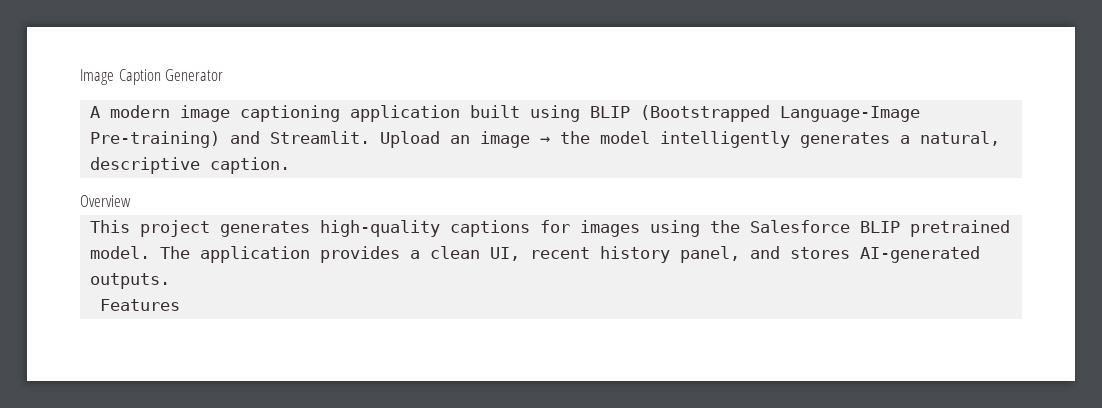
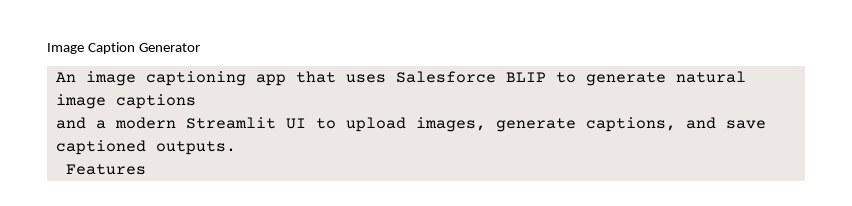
- A modern image captioning application built using BLIP (Bootstrapped Language-Image Pre-training) and Streamlit. Upload an image → the model intelligently generates a natural, descriptive caption.
- Overview
- This project generates high-quality captions for images using the Salesforce BLIP pretrained model. The application provides a clean UI, recent history panel, and stores AI-generated outputs.
+ An image captioning app that uses Salesforce BLIP to generate natural image captions
+ and a modern Streamlit UI to upload images, generate captions, and save captioned outputs.

